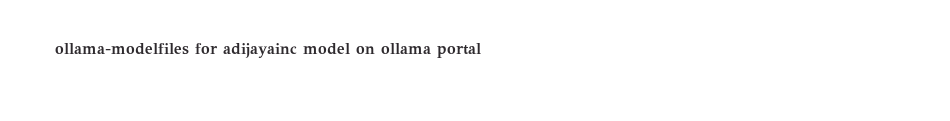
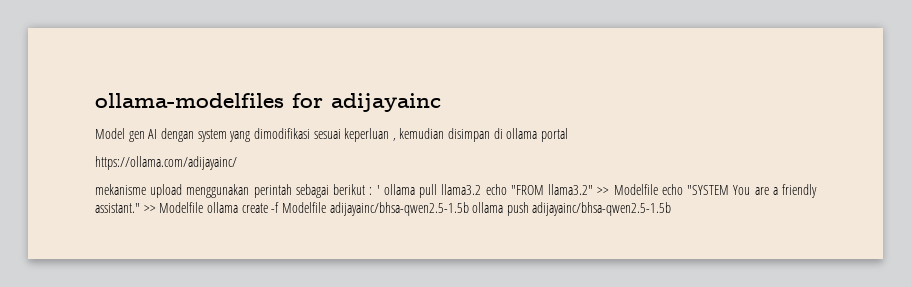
- ollama-modelfiles for adijayainc model on ollama portal
+ ollama-modelfiles for adijayainc
+ Model gen AI dengan system yang dimodifikasi sesuai keperluan , kemudian disimpan di ollama portal
+ https://ollama.com/adijayainc/
+ mekanisme upload menggunakan perintah sebagai berikut : ' ollama pull llama3.2 echo "FROM llama3.2" >> Modelfile echo "SYSTEM You are a friendly assistant." >> Modelfile ollama create -f Modelfile adijayainc/bhsa-qwen2.5-1.5b ollama push adijayainc/bhsa-qwen2.5-1.5b

